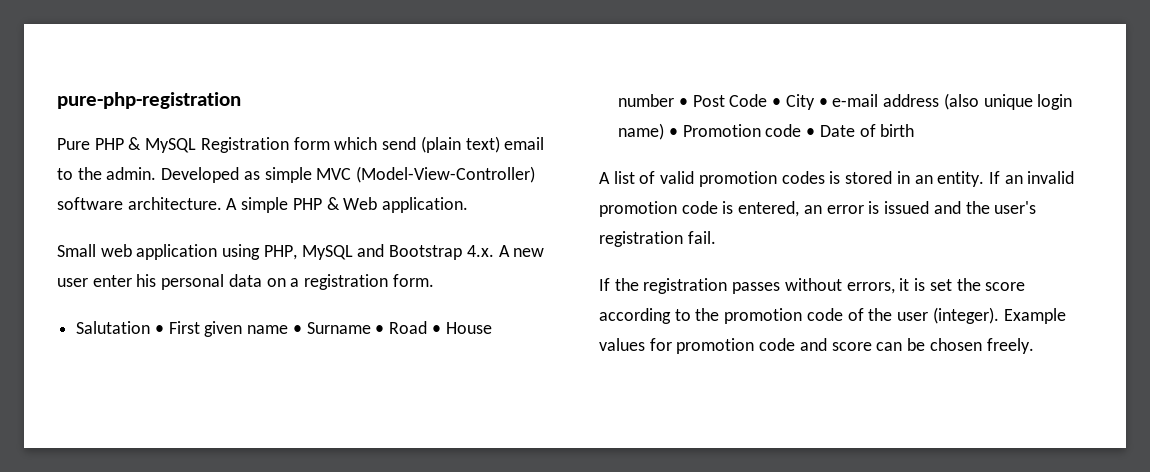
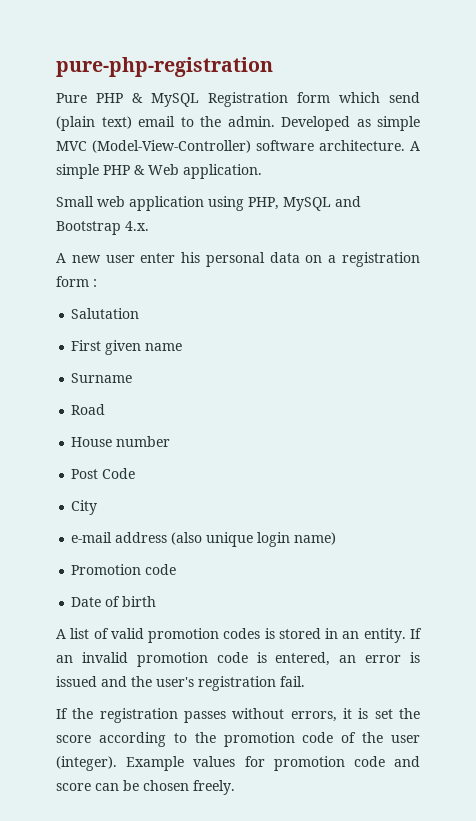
- Small web application using PHP, MySQL and Bootstrap 4.x. A new user enter his personal data on a registration form.
+ Small web application using PHP, MySQL and Bootstrap 4.x.
+ A new user enter his personal data on a registration form :
- Salutation • First given name • Surname • Road • House number • Post Code • City • e-mail address (also unique login name) • Promotion code • Date of birth
+ Salutation
+ First given name
+ Surname
+ Road
+ House number
+ Post Code
+ City
+ e-mail address (also unique login name)
+ Promotion code
+ Date of birth

